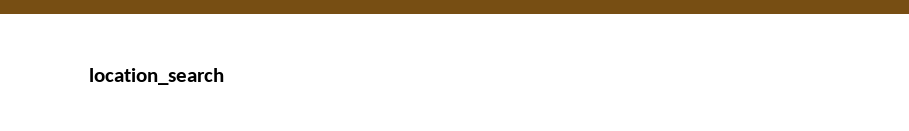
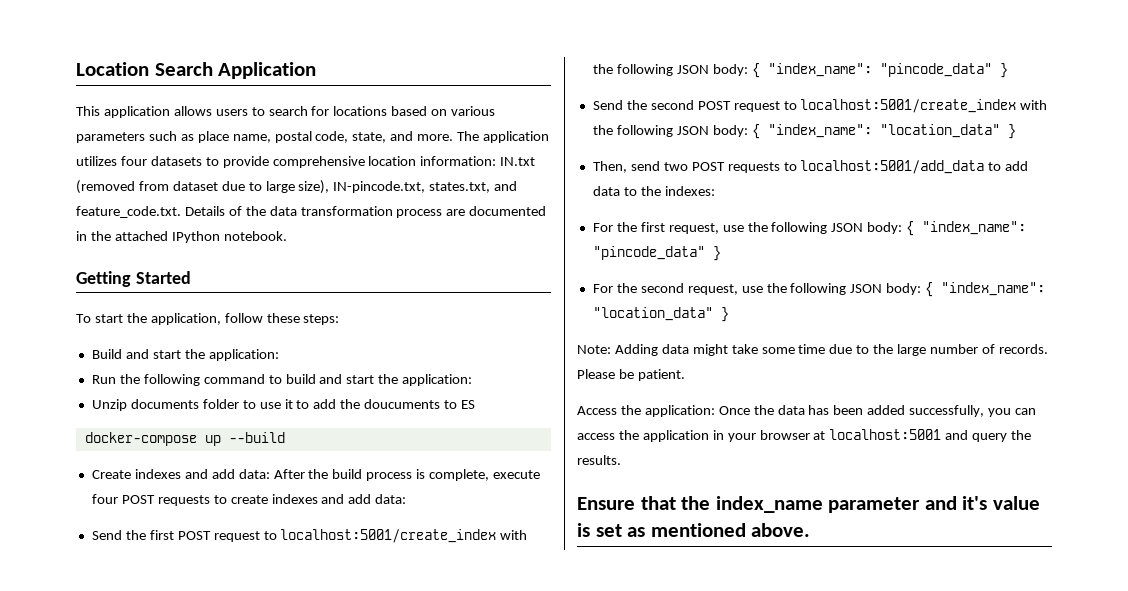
- location_search
+ Location Search Application
+ This application allows users to search for locations based on various parameters such as place name, postal code, state, and more. The application utilizes four datasets to provide comprehensive location information: IN.txt (removed from dataset due to large size), IN-pincode.txt, states.txt, and feature_code.txt. Details of the data transformation process are documented in the attached IPython notebook.
+ Getting Started
+ To start the application, follow these steps:
+ Build and start the application:
+ Run the following command to build and start the application:
+ Unzip documents folder to use it to add the doucuments to ES
+ docker-compose up --build
+ Create indexes and add data: After the build process is complete, execute four POST requests to create indexes and add data:
+ Send the first POST request to localhost:5001/create_index with the following JSON body: { "index_name": "pincode_data" }
+ Send the second POST request to localhost:5001/create_index with the following JSON body: { "index_name": "location_data" }
+ Then, send two POST requests to localhost:5001/add_data to add data to the indexes:
+ For the first request, use the following JSON body: { "index_name": "pincode_data" }
+ For the second request, use the following JSON body: { "index_name": "location_data" }
+ Note: Adding data might take some time due to the large number of records. Please be patient.
+ Access the application: Once the data has been added successfully, you can access the application in your browser at localhost:5001 and query the results.
+ Ensure that the index_name parameter and it's value is set as mentioned above.

